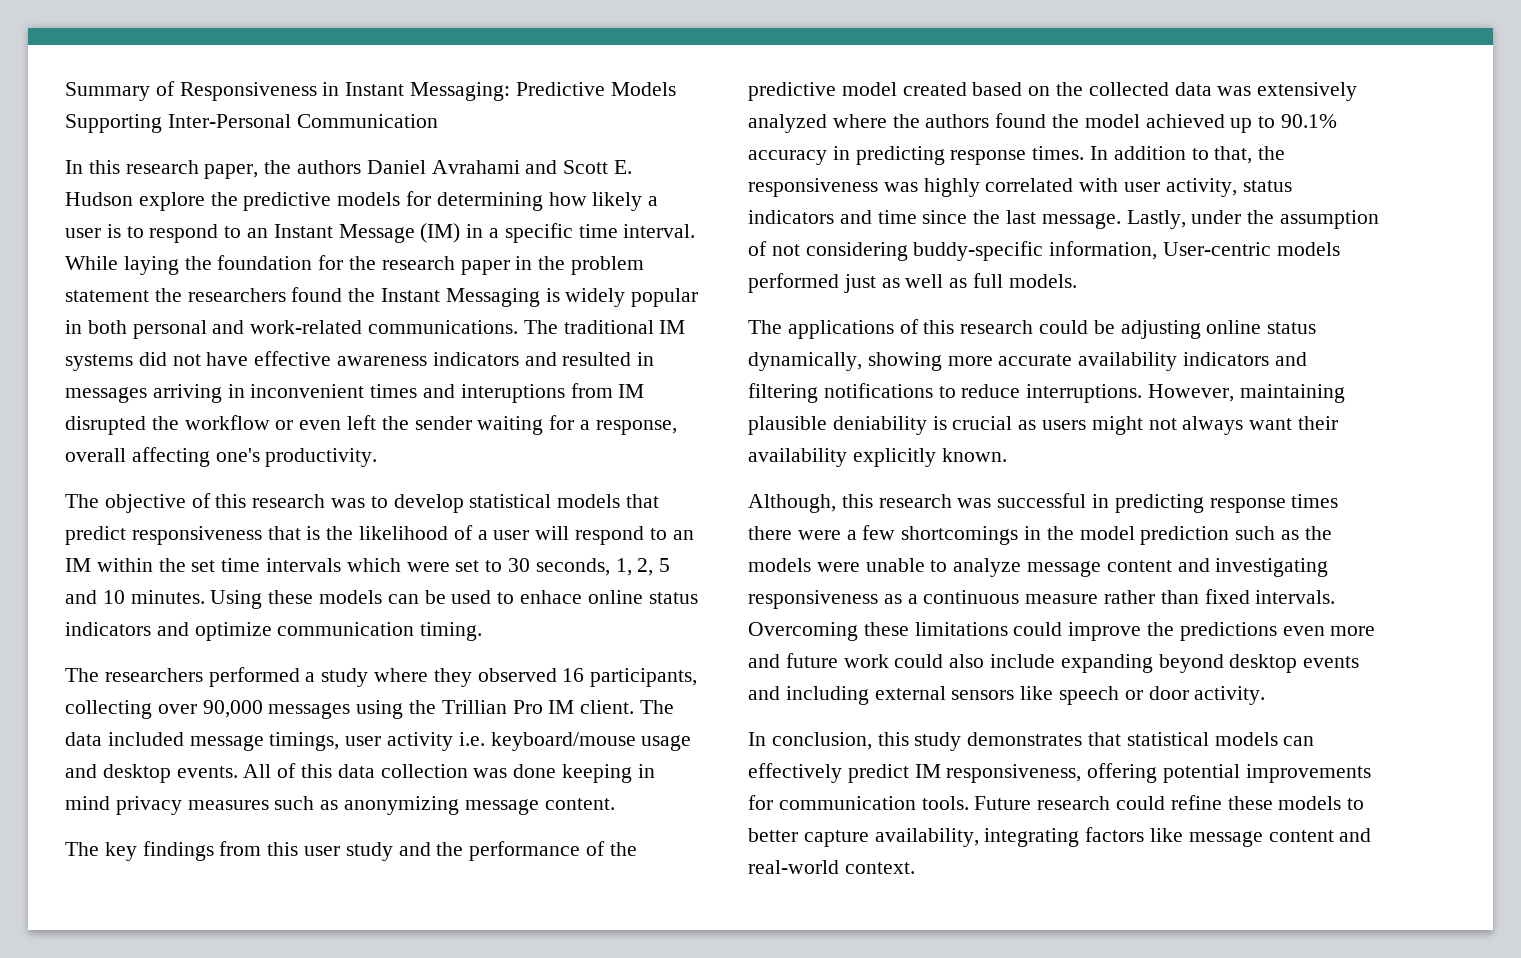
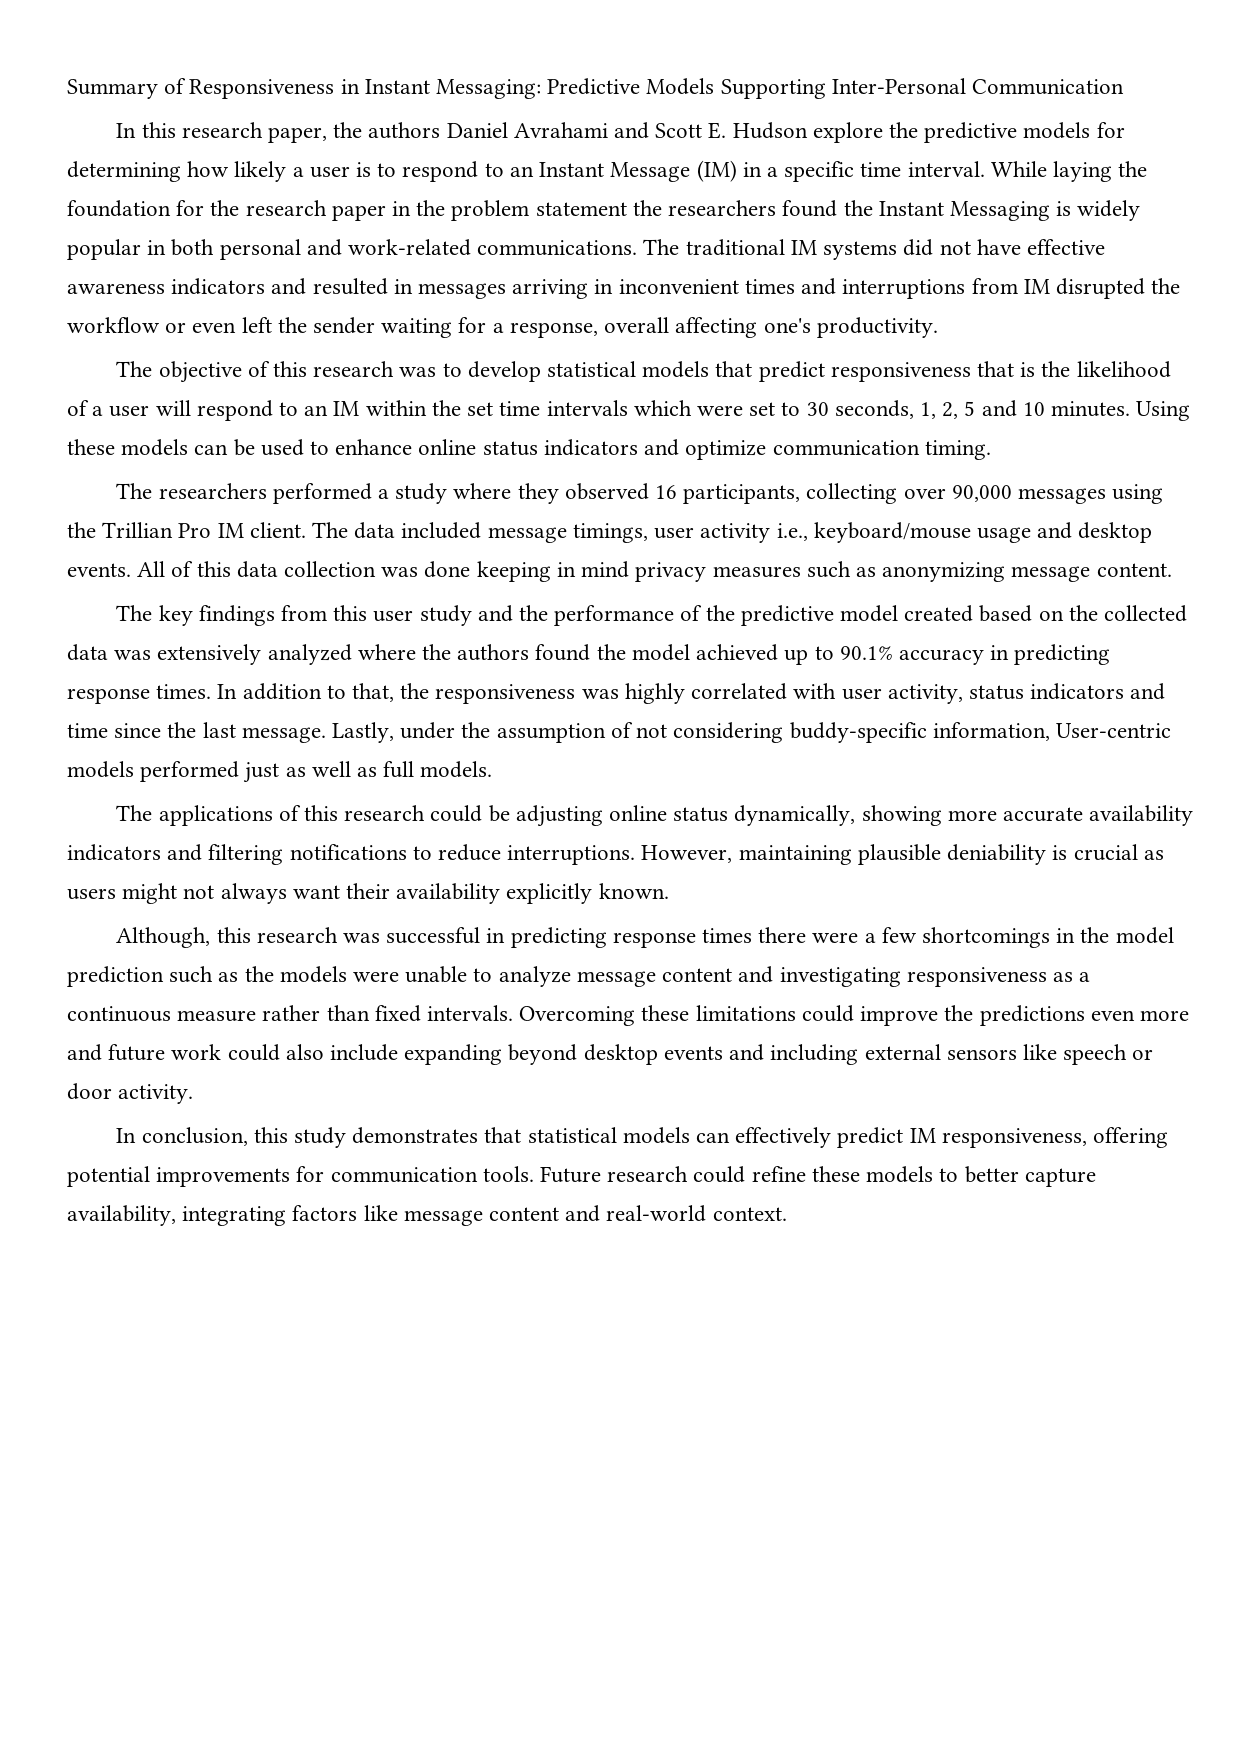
- The traditional IM systems did not have effective awareness indicators and resulted in messages arriving in inconvenient times and interuptions from IM disrupted the workflow or even left the sender waiting for a response, overall affecting one's productivity.
+ The traditional IM systems did not have effective awareness indicators and resulted in messages arriving in inconvenient times and interruptions from IM disrupted the workflow or even left the sender waiting for a response, overall affecting one's productivity.
- Using these models can be used to enhace online status indicators and optimize communication timing.
+ Using these models can be used to enhance online status indicators and optimize communication timing.
- The data included message timings, user activity i.e. keyboard/mouse usage and desktop events.
+ The data included message timings, user activity i.e., keyboard/mouse usage and desktop events.

